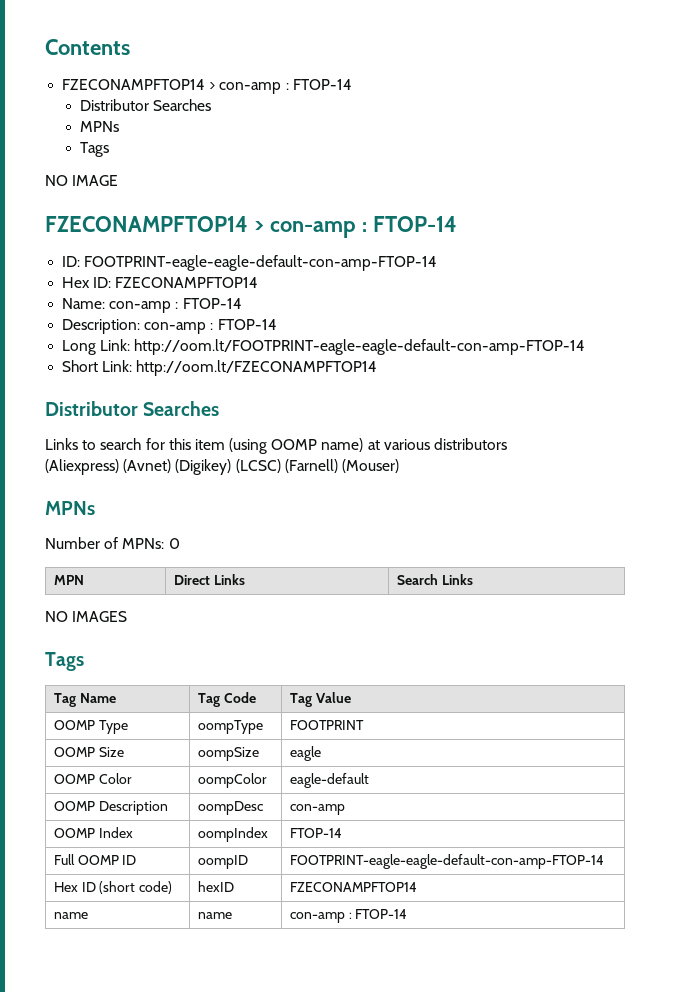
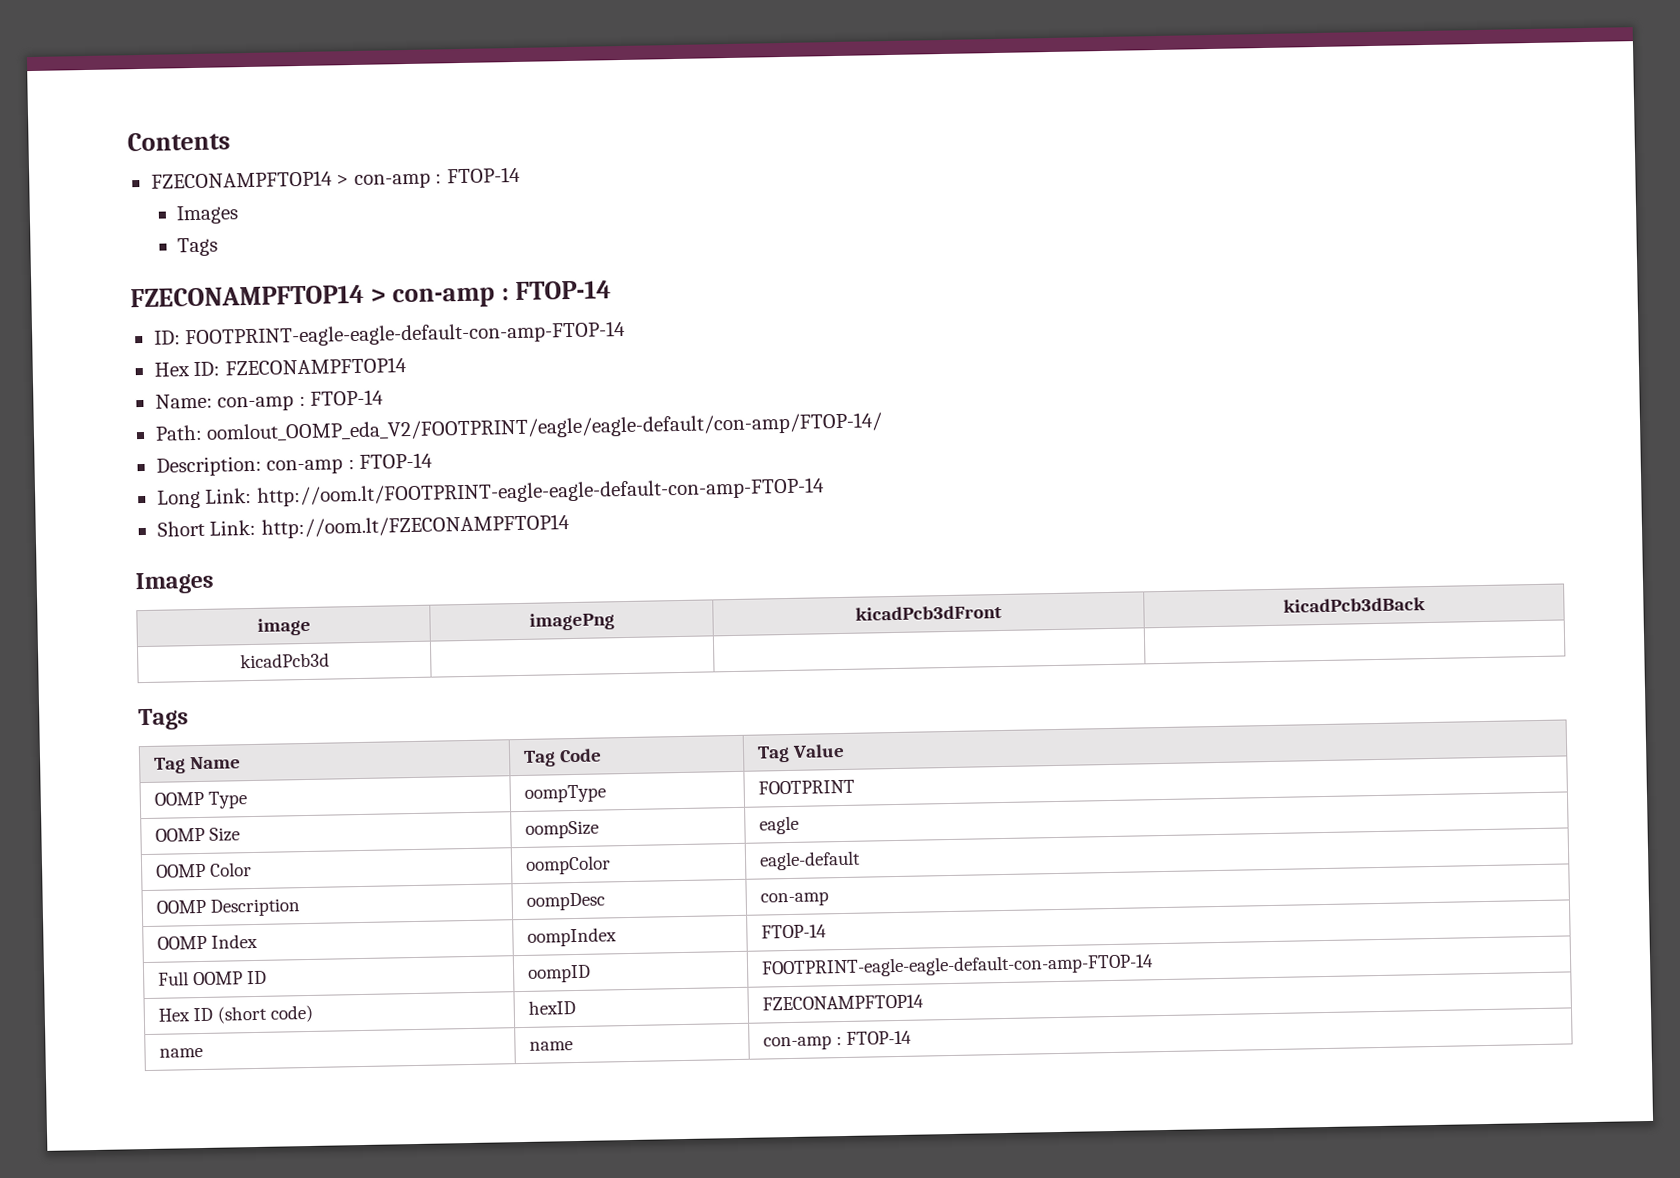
  Contents
  FZECONAMPFTOP14 > con-amp : FTOP-14
- Distributor Searches
- MPNs
+ Images
  Tags
- NO IMAGE
+ Path: oomlout_OOMP_eda_V2/FOOTPRINT/eagle/eagle-default/con-amp/FTOP-14/
  Short Link: http://oom.lt/FZECONAMPFTOP14
- Distributor Searches
- Links to search for this item (using OOMP name) at various distributors
- (Aliexpress) (Avnet) (Digikey) (LCSC) (Farnell) (Mouser)
- MPNs
- Number of MPNs: 0
- MPN | Direct Links | Search Links
- NO IMAGES
+ Images
+ image | imagePng | kicadPcb3dFront | kicadPcb3dBack
+ kicadPcb3d | | |

